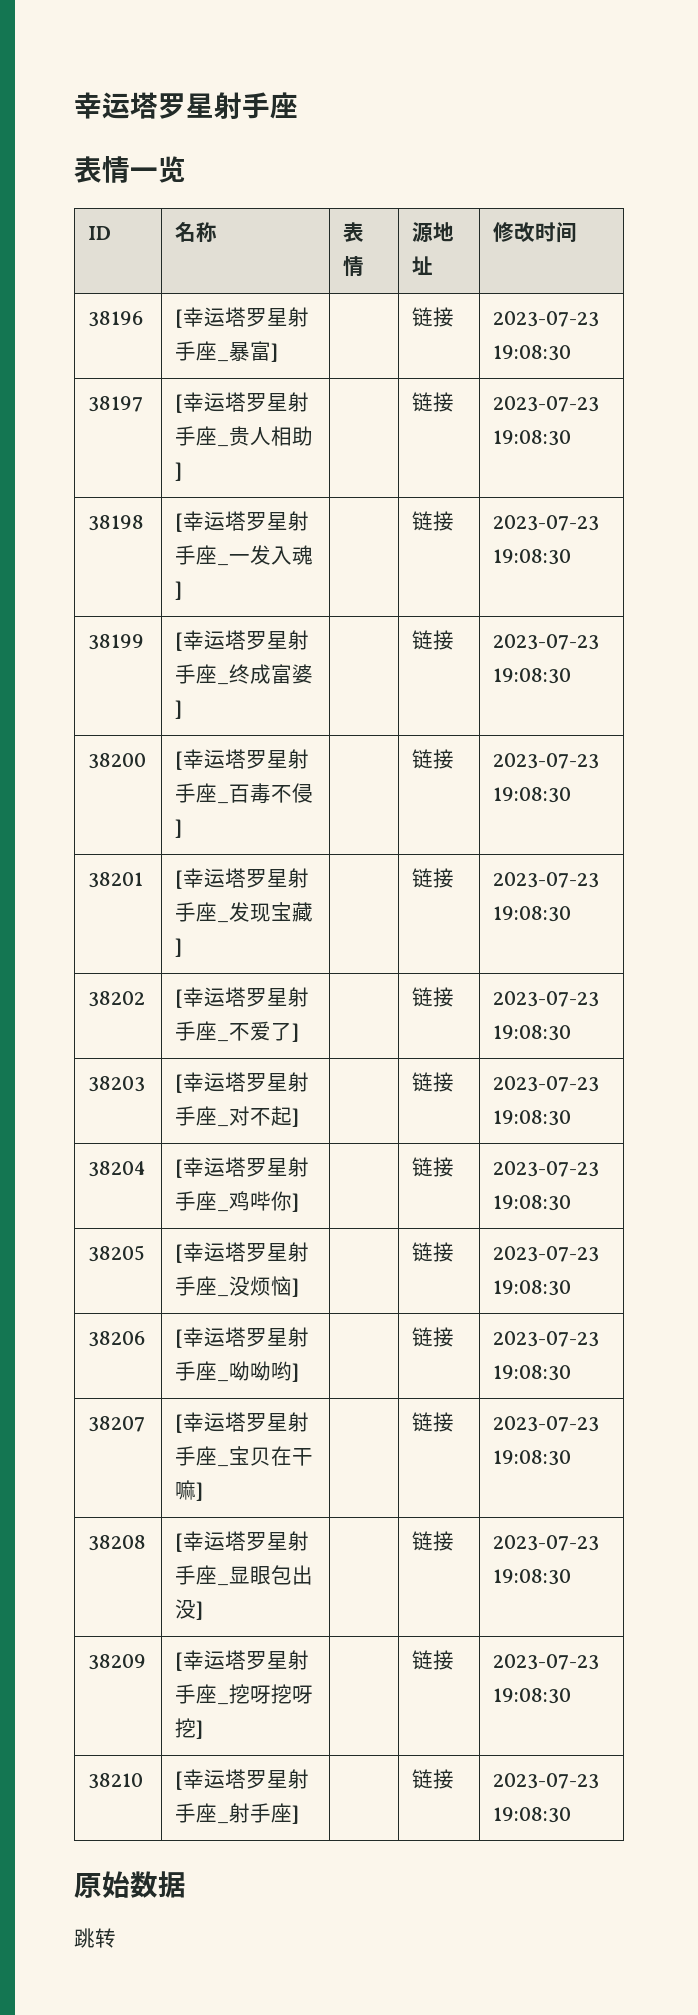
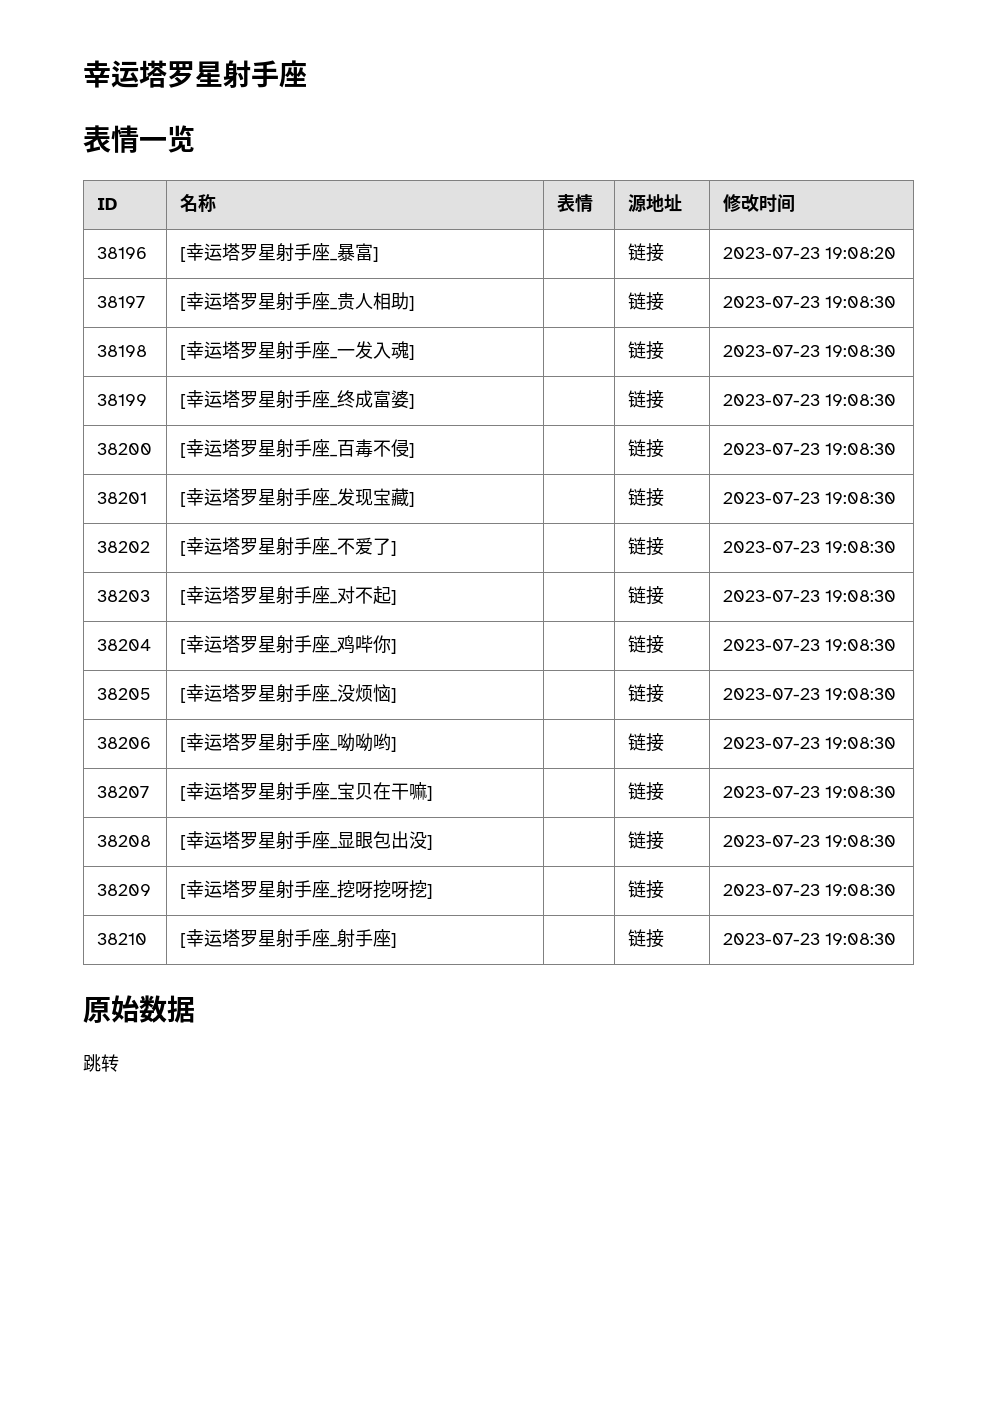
- 38196 | [幸运塔罗星射手座_暴富] | | 链接 | 2023-07-23 19:08:30
+ 38196 | [幸运塔罗星射手座_暴富] | | 链接 | 2023-07-23 19:08:20

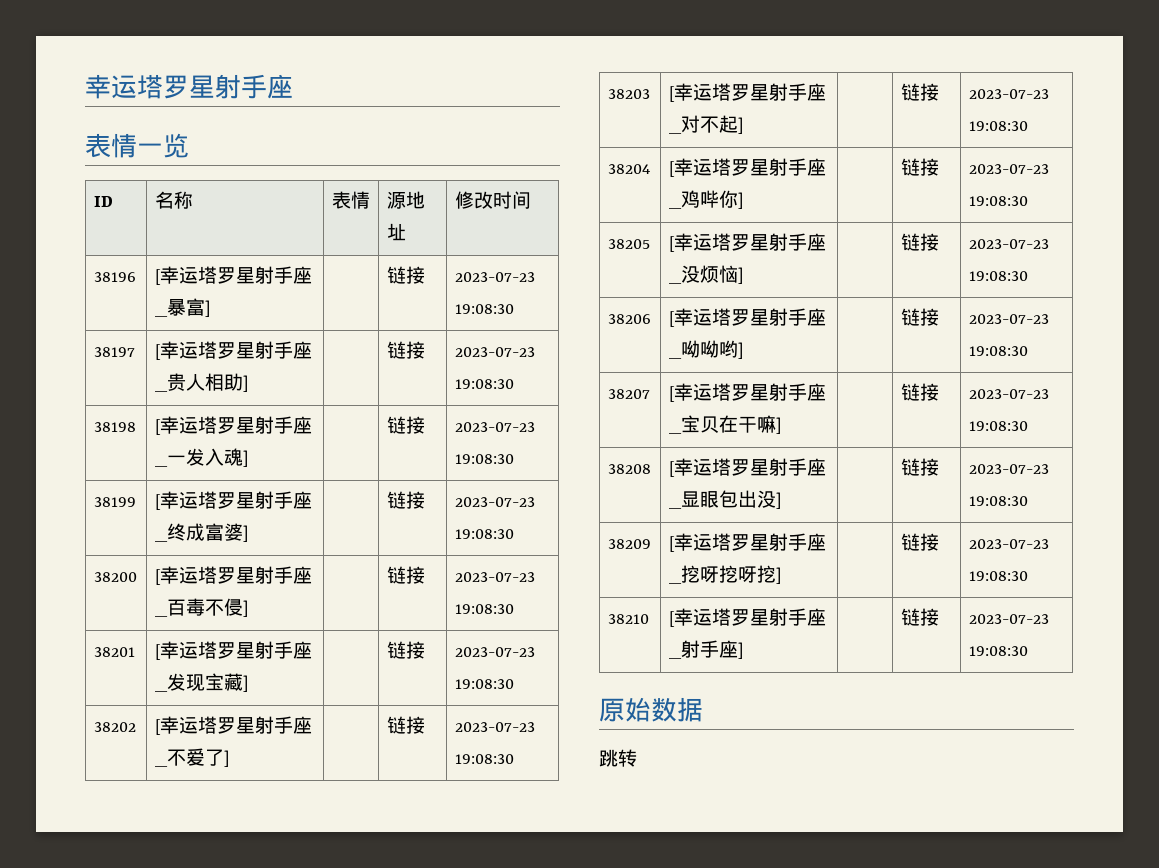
- 38196 | [幸运塔罗星射手座_暴富] | | 链接 | 2023-07-23 19:08:20
+ 38196 | [幸运塔罗星射手座_暴富] | | 链接 | 2023-07-23 19:08:30

